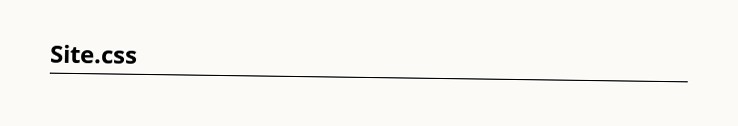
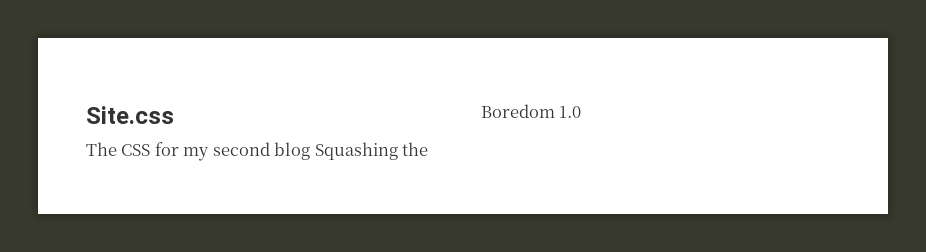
+ The CSS for my second blog Squashing the Boredom 1.0

